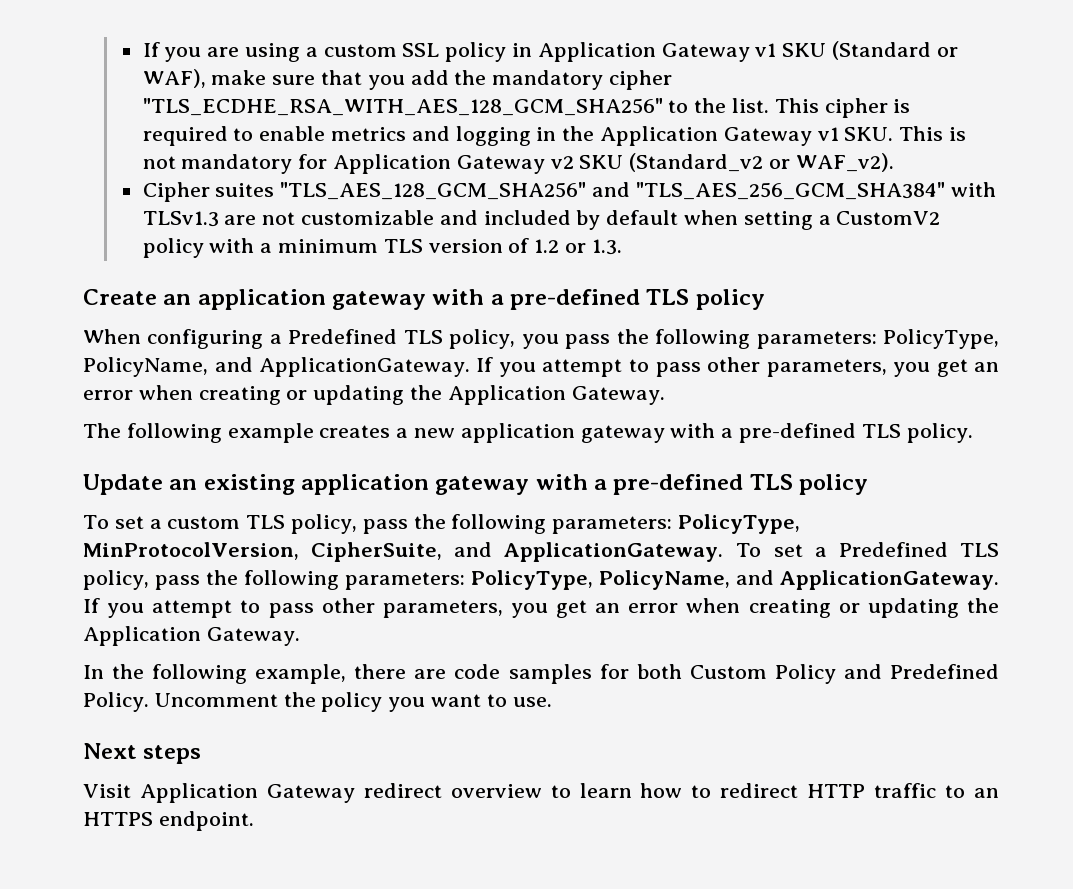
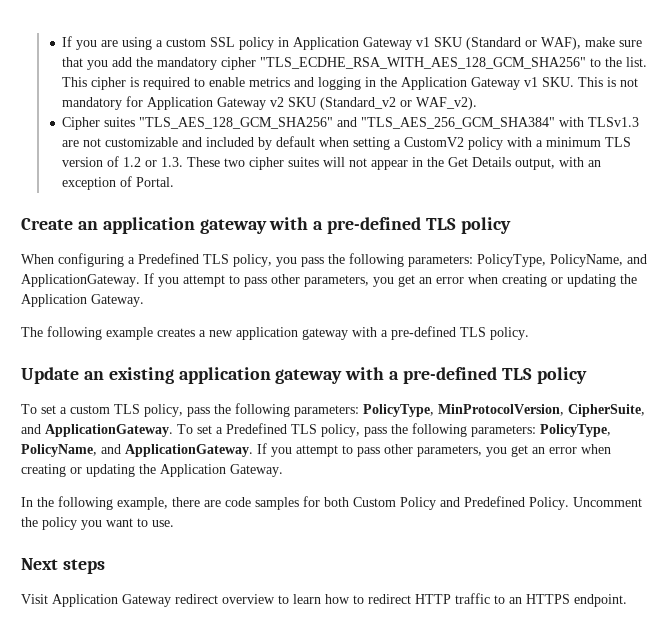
- Cipher suites "TLS_AES_128_GCM_SHA256" and "TLS_AES_256_GCM_SHA384" with TLSv1.3 are not customizable and included by default when setting a CustomV2 policy with a minimum TLS version of 1.2 or 1.3.
+ Cipher suites "TLS_AES_128_GCM_SHA256" and "TLS_AES_256_GCM_SHA384" with TLSv1.3 are not customizable and included by default when setting a CustomV2 policy with a minimum TLS version of 1.2 or 1.3. These two cipher suites will not appear in the Get Details output, with an exception of Portal.

